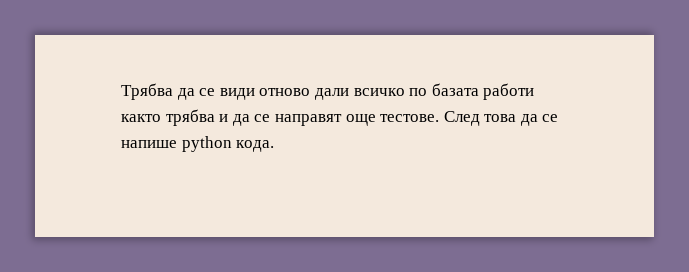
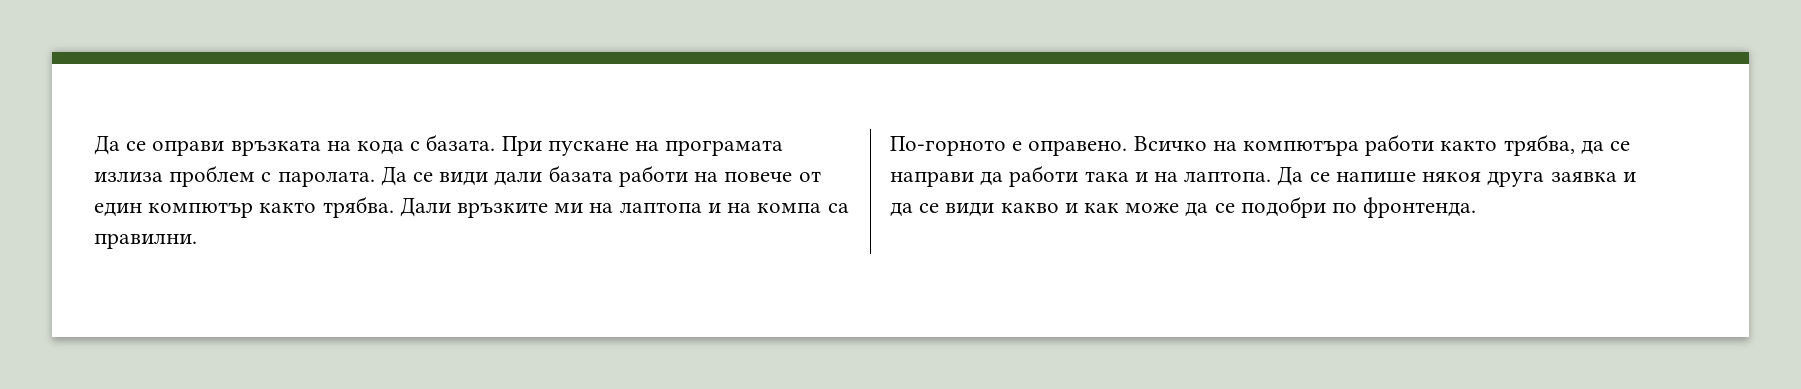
- Трябва да се види отново дали всичко по базата работи както трябва и да се направят още тестове. След това да се напише python кода.
+ Да се оправи връзката на кода с базата. При пускане на програмата излиза проблем с паролата. Да се види дали базата работи на повече от един компютър както трябва. Дали връзките ми на лаптопа и на компа са правилни.
+ По-горното е оправено. Всичко на компютъра работи както трябва, да се направи да работи така и на лаптопа. Да се напише някоя друга заявка и да се види какво и как може да се подобри по фронтенда.

